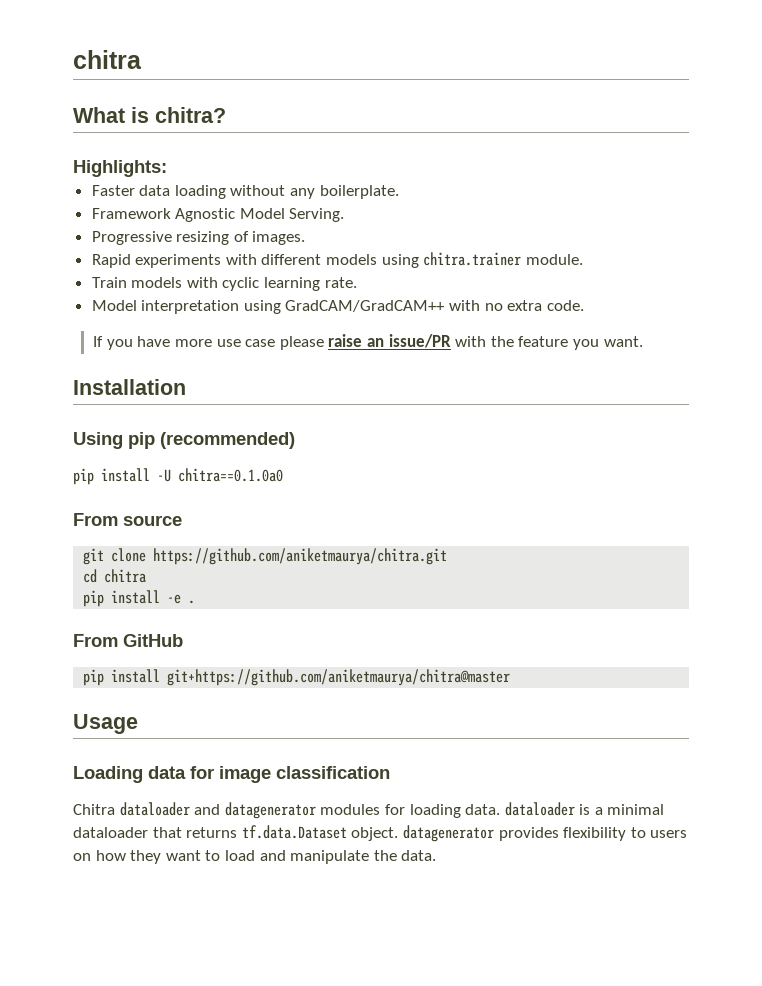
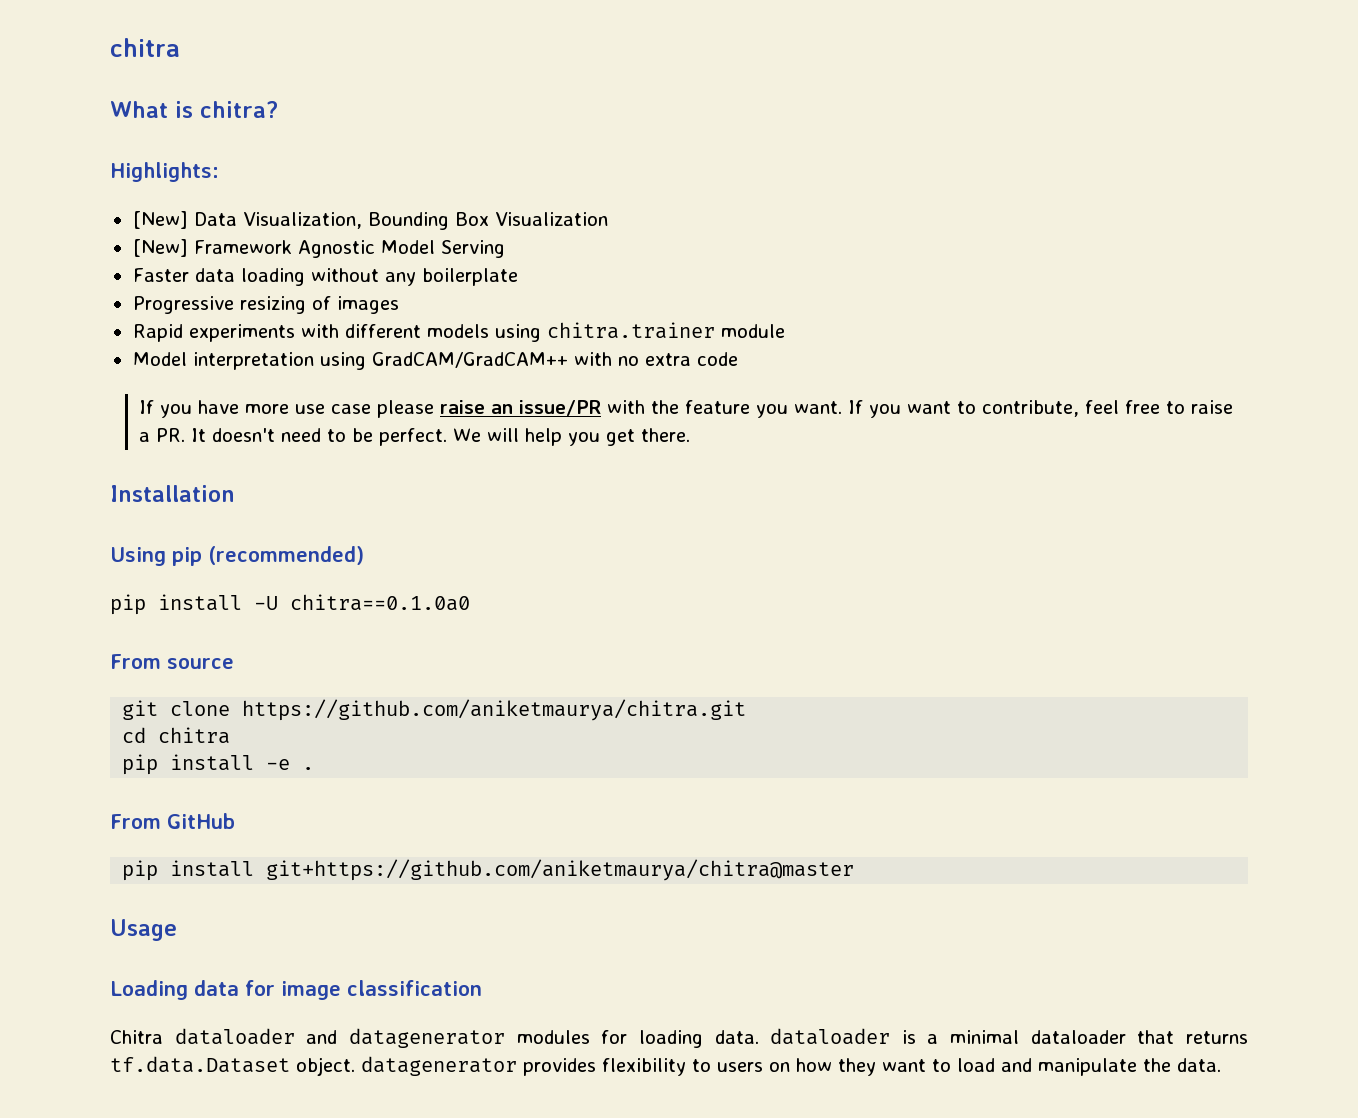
+ [New] Data Visualization, Bounding Box Visualization
+ [New] Framework Agnostic Model Serving
- Faster data loading without any boilerplate.
- Framework Agnostic Model Serving.
+ Faster data loading without any boilerplate
- Progressive resizing of images.
+ Progressive resizing of images
- Rapid experiments with different models using chitra.trainer module.
- Train models with cyclic learning rate.
+ Rapid experiments with different models using chitra.trainer module
- Model interpretation using GradCAM/GradCAM++ with no extra code.
+ Model interpretation using GradCAM/GradCAM++ with no extra code
+ If you want to contribute, feel free to raise a PR. It doesn't need to be perfect. We will help you get there.

